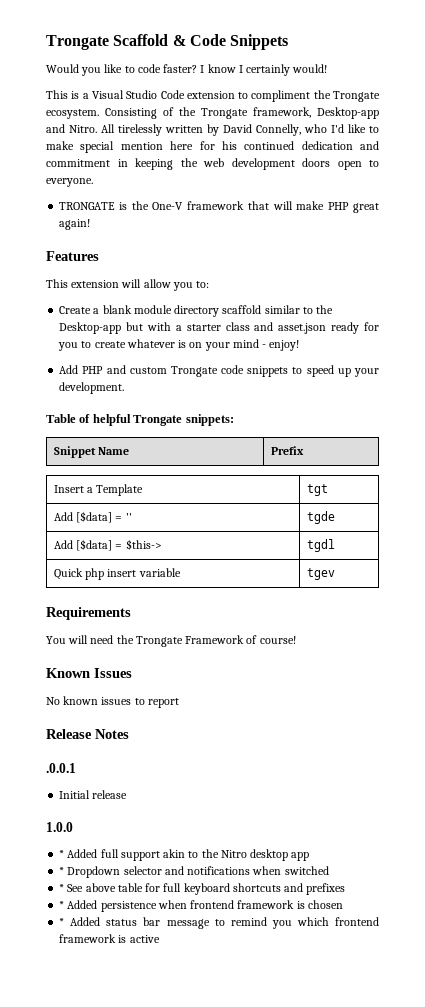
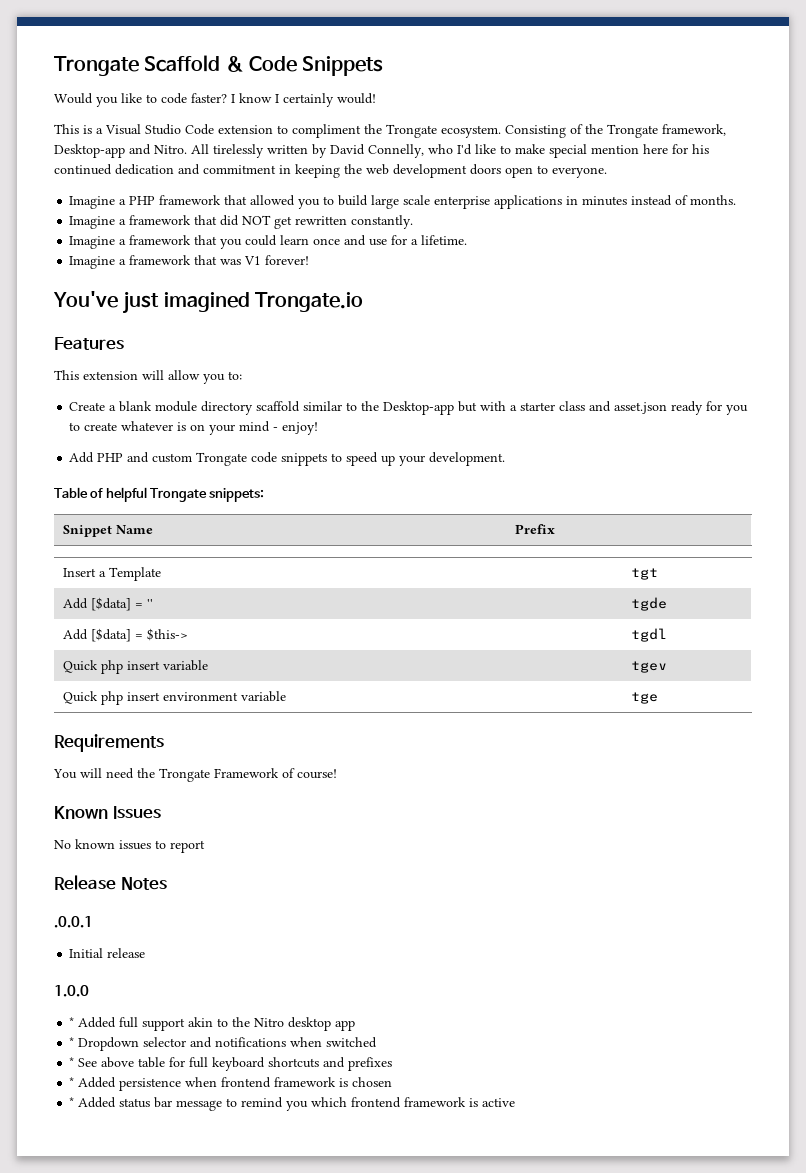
- TRONGATE is the One-V framework that will make PHP great again!
+ Imagine a PHP framework that allowed you to build large scale enterprise applications in minutes instead of months.
+ Imagine a framework that did NOT get rewritten constantly.
+ Imagine a framework that you could learn once and use for a lifetime.
+ Imagine a framework that was V1 forever!
+ You've just imagined Trongate.io
+ Quick php insert environment variable | tge

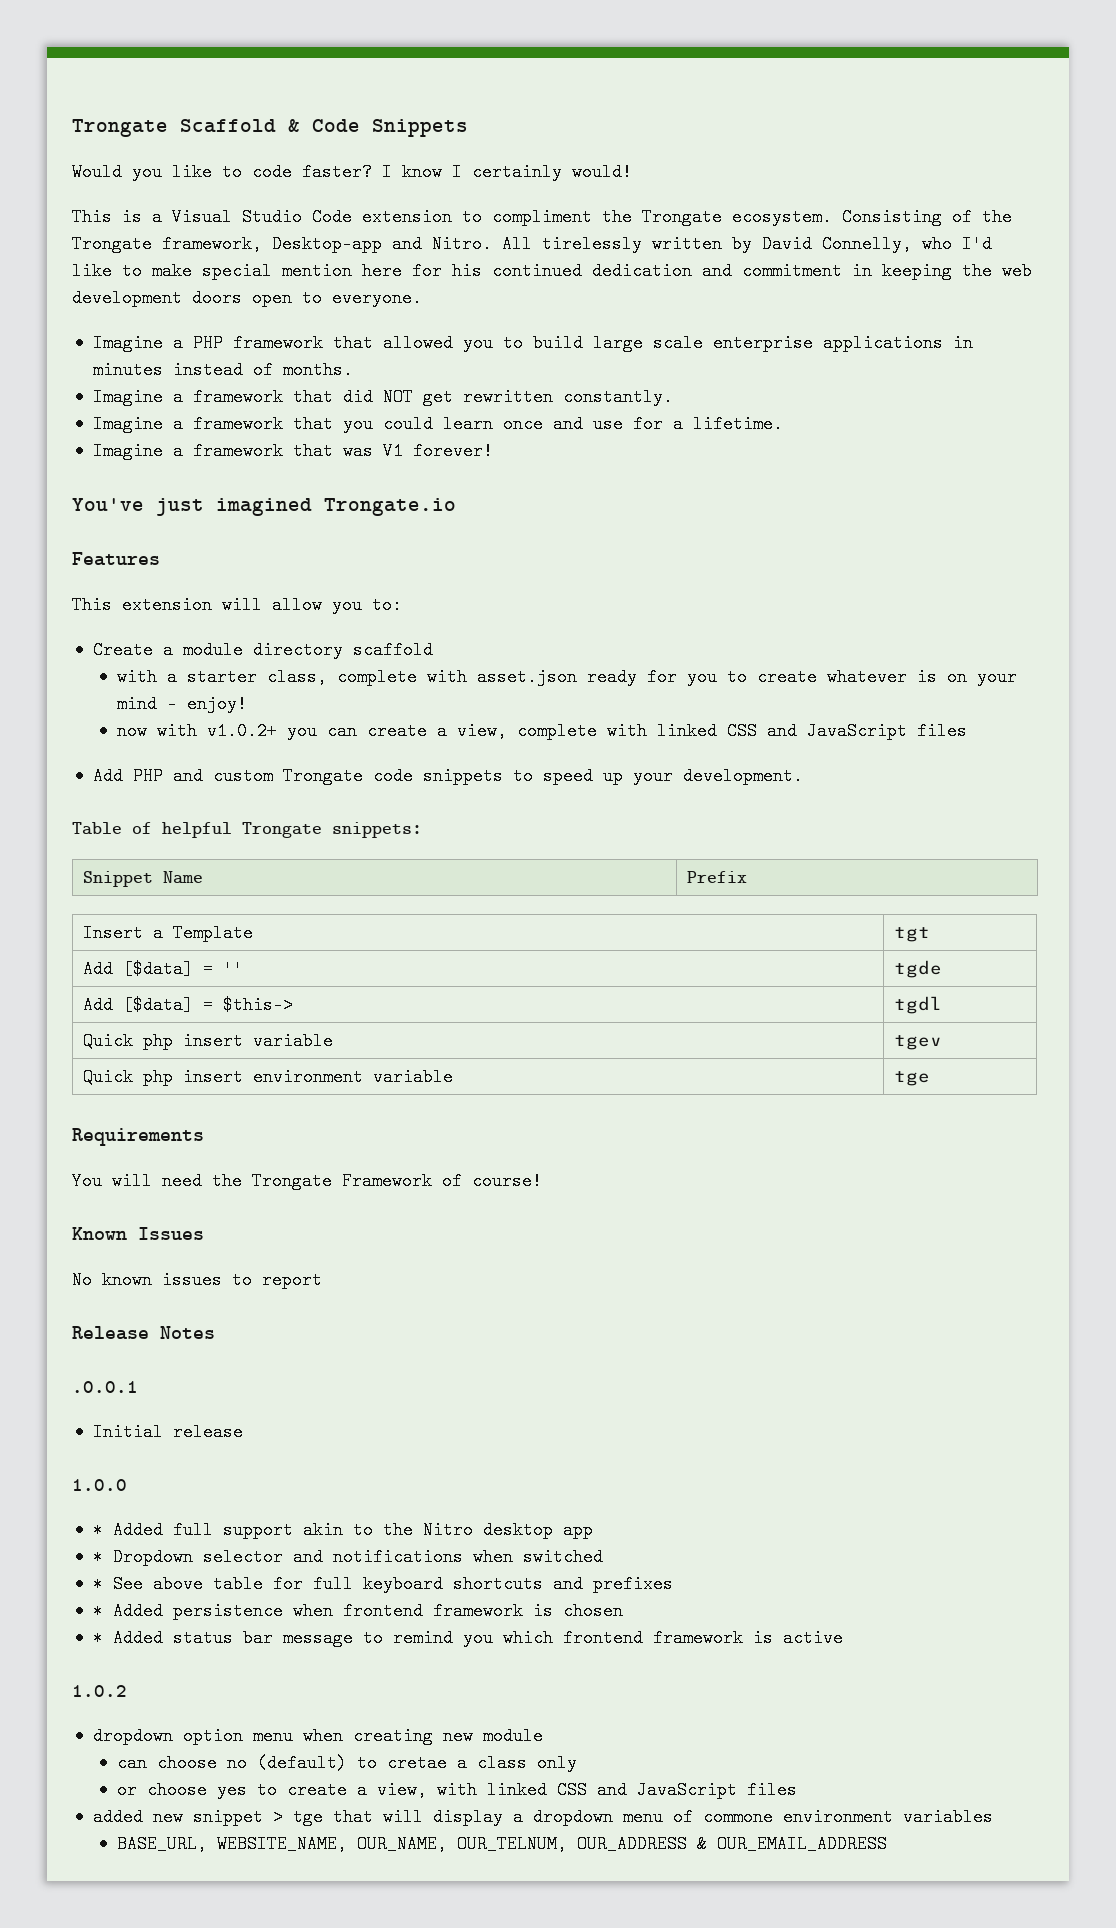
- Create a blank module directory scaffold similar to the Desktop-app but with a starter class and asset.json ready for you to create whatever is on your mind - enjoy!
+ Create a module directory scaffold
+ with a starter class, complete with asset.json ready for you to create whatever is on your mind - enjoy!
+ now with v1.0.2+ you can create a view, complete with linked CSS and JavaScript files
+ 1.0.2
+ dropdown option menu when creating new module
+ can choose no (default) to cretae a class only
+ or choose yes to create a view, with linked CSS and JavaScript files
+ added new snippet > tge that will display a dropdown menu of commone environment variables
+ BASE_URL, WEBSITE_NAME, OUR_NAME, OUR_TELNUM, OUR_ADDRESS & OUR_EMAIL_ADDRESS

